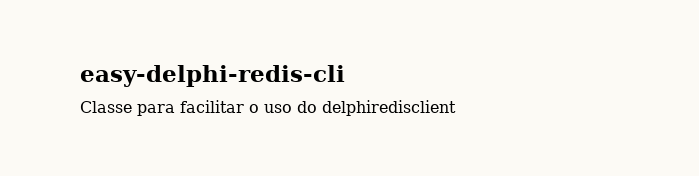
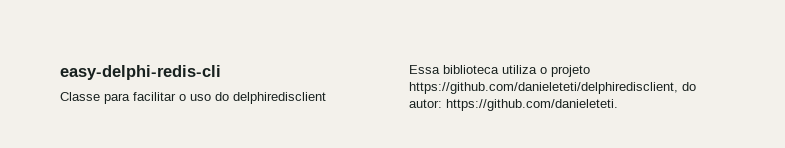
+ Essa biblioteca utiliza o projeto https://github.com/danieleteti/delphiredisclient, do autor: https://github.com/danieleteti.

